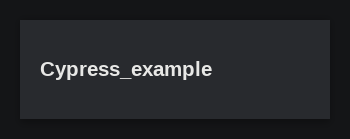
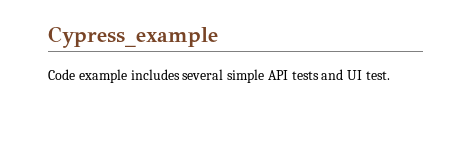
+ Code example includes several simple API tests and UI test.

